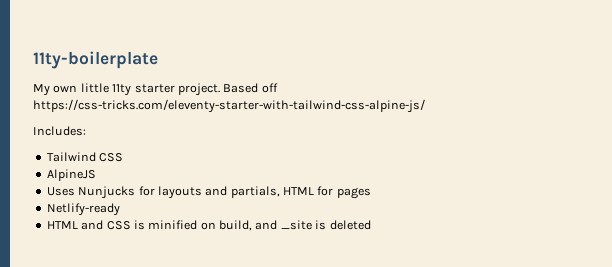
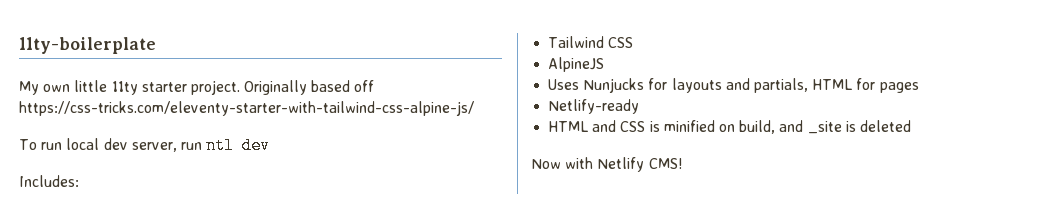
- Based off https://css-tricks.com/eleventy-starter-with-tailwind-css-alpine-js/
+ Originally based off https://css-tricks.com/eleventy-starter-with-tailwind-css-alpine-js/
+ To run local dev server, run ntl dev
+ Now with Netlify CMS!

